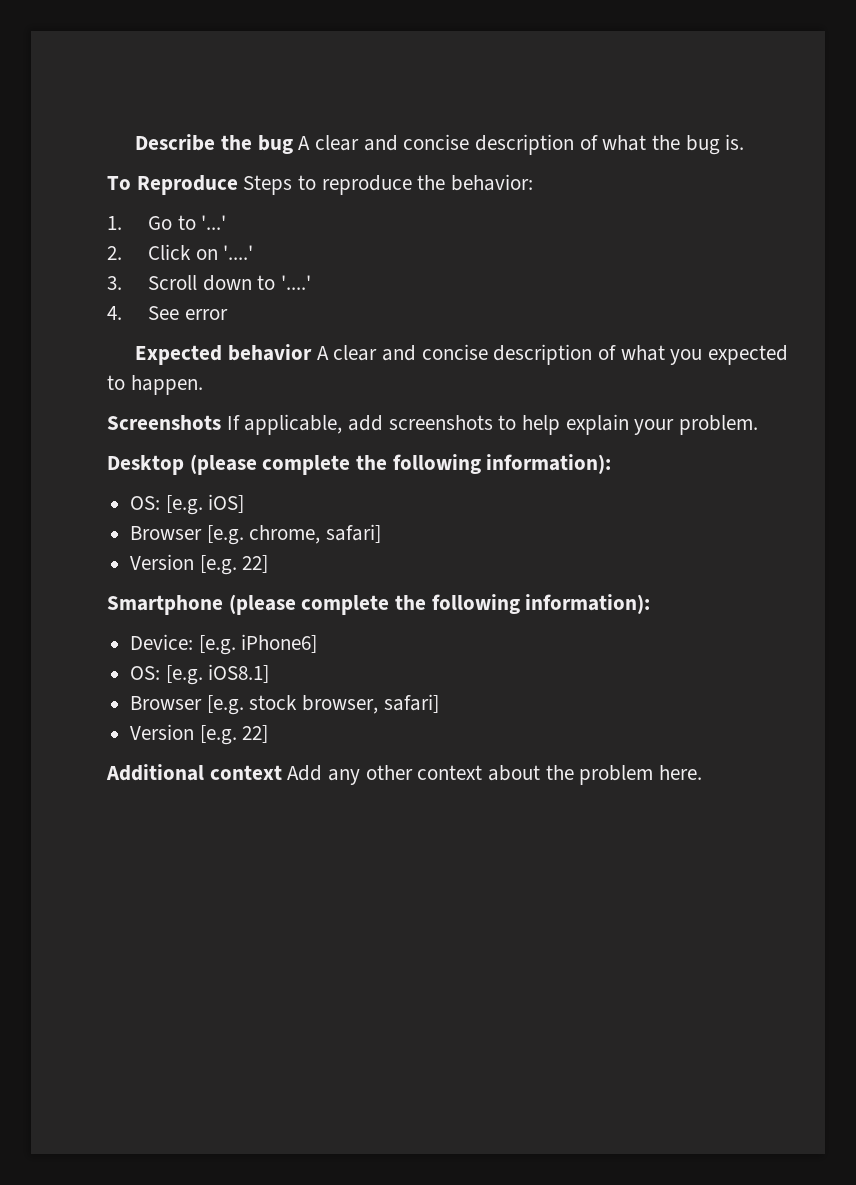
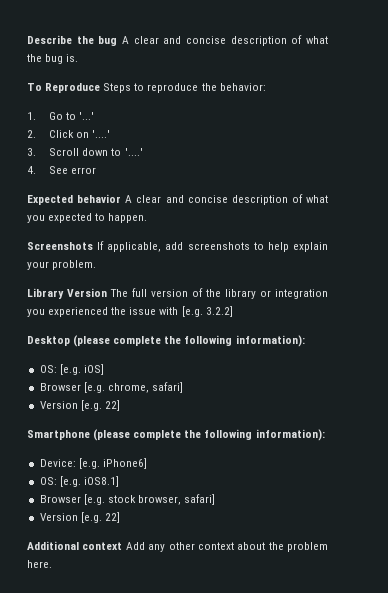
+ Library Version The full version of the library or integration you experienced the issue with [e.g. 3.2.2]

